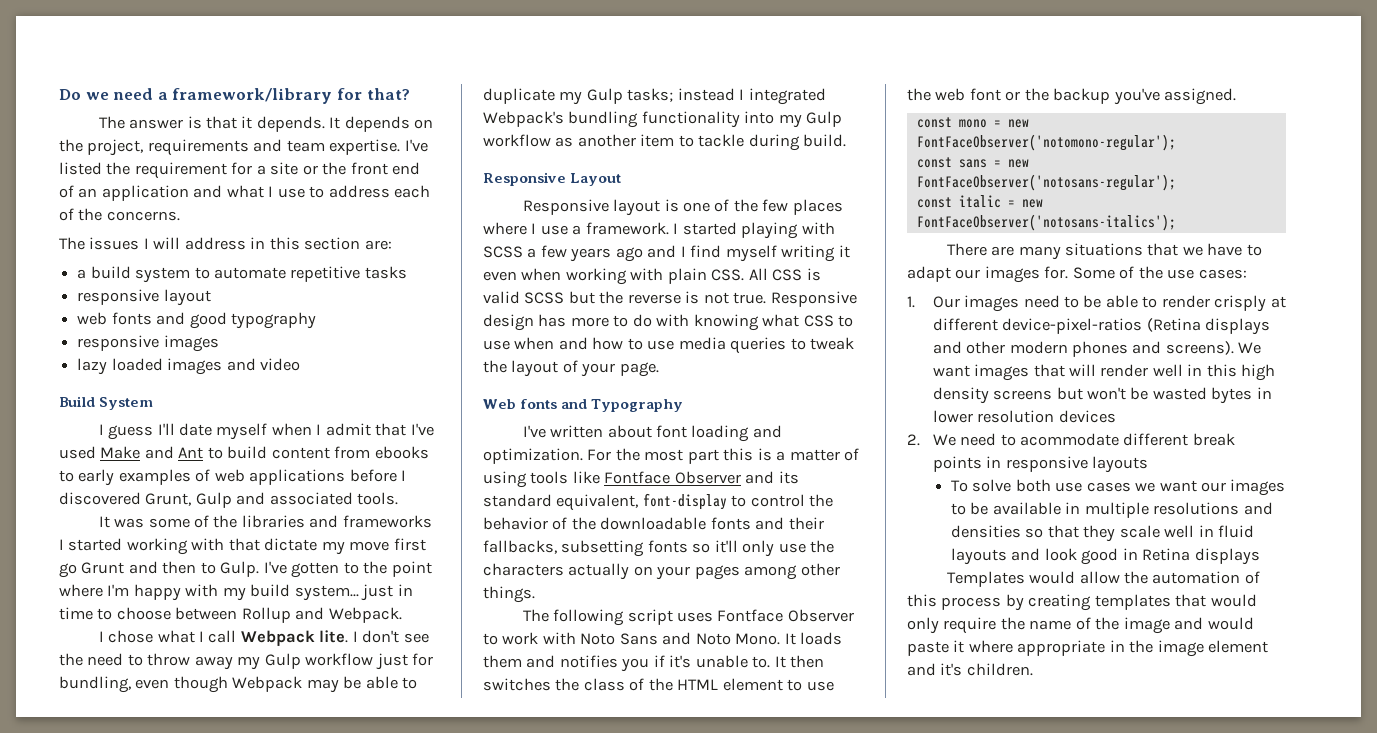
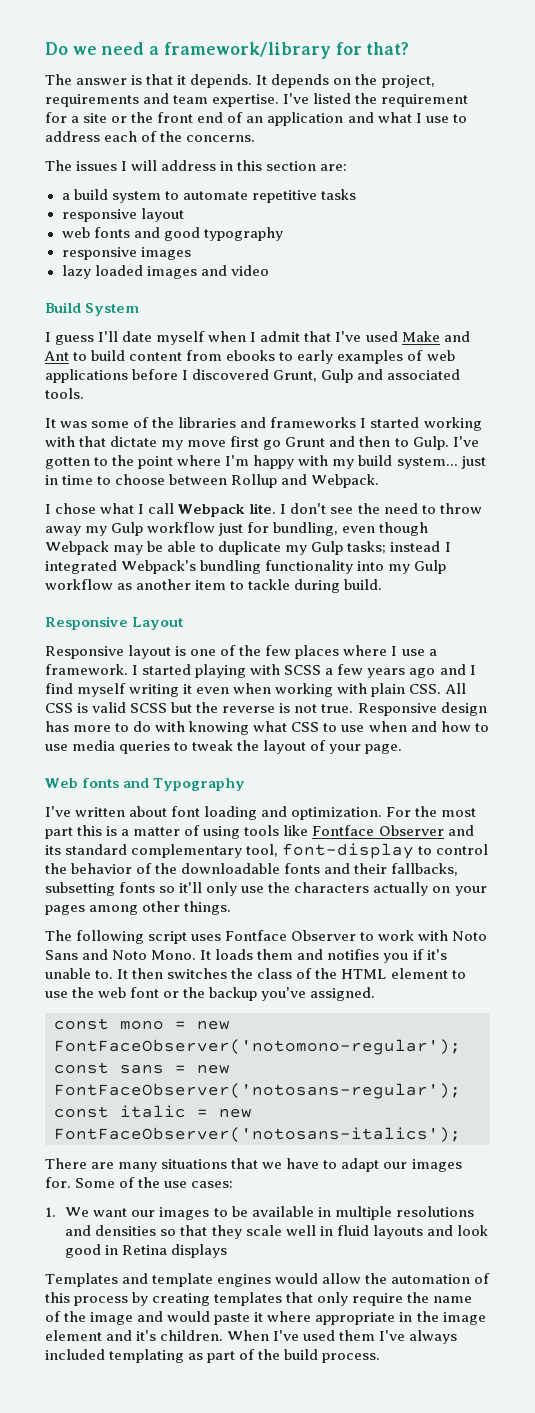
- For the most part this is a matter of using tools like Fontface Observer and its standard equivalent, font-display to control the behavior of the downloadable fonts and their fallbacks, subsetting fonts so it'll only use the characters actually on your pages among other things.
+ For the most part this is a matter of using tools like Fontface Observer and its standard complementary tool, font-display to control the behavior of the downloadable fonts and their fallbacks, subsetting fonts so it'll only use the characters actually on your pages among other things.
- 1. Our images need to be able to render crisply at different device-pixel-ratios (Retina displays and other modern phones and screens). We want images that will render well in this high density screens but won't be wasted bytes in lower resolution devices
- 2. We need to acommodate different break points in responsive layouts
- To solve both use cases we want our images to be available in multiple resolutions and densities so that they scale well in fluid layouts and look good in Retina displays
+ 1. We want our images to be available in multiple resolutions and densities so that they scale well in fluid layouts and look good in Retina displays
- Templates would allow the automation of this process by creating templates that would only require the name of the image and would paste it where appropriate in the image element and it's children.
+ Templates and template engines would allow the automation of this process by creating templates that only require the name of the image and would paste it where appropriate in the image element and it's children.
+ When I've used them I've always included templating as part of the build process.

